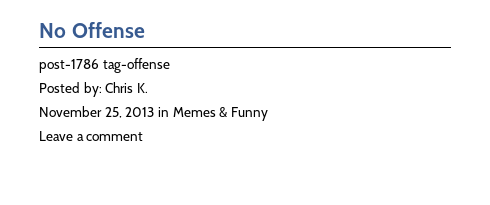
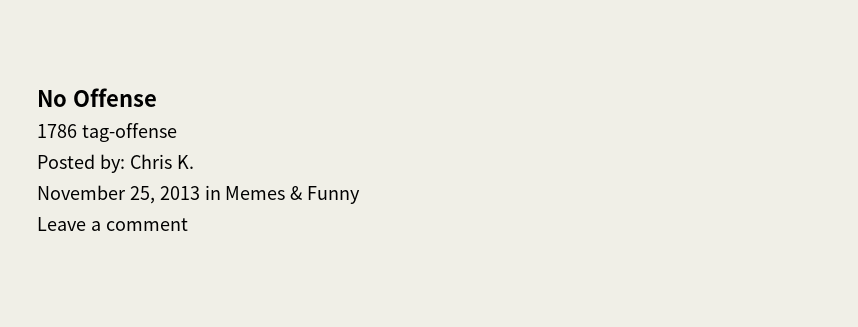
- post-1786 tag-offense
+ 1786 tag-offense

